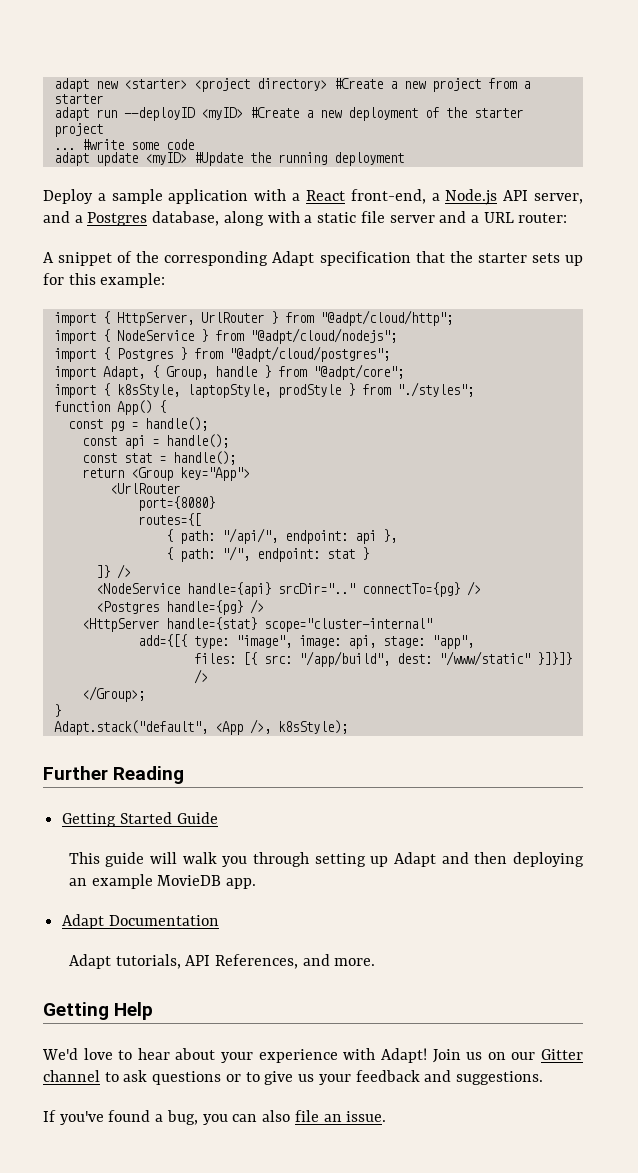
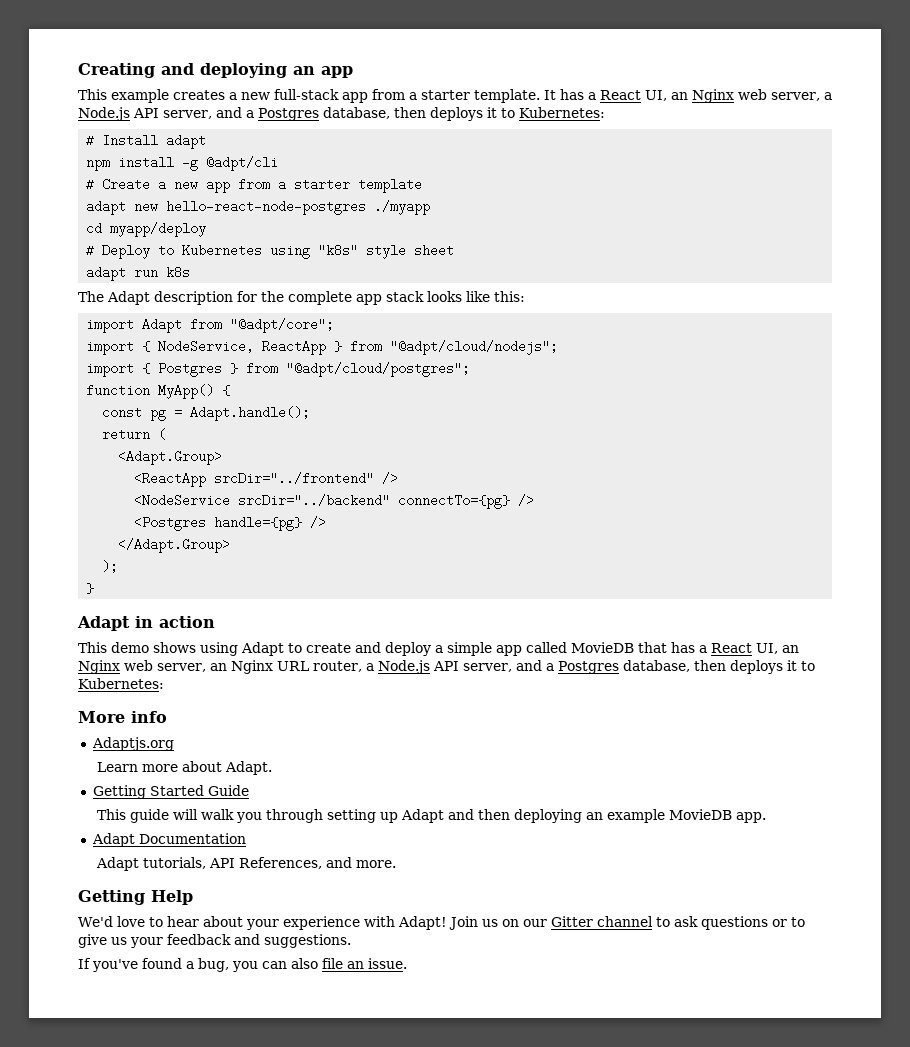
- adapt new <starter> <project directory> #Create a new project from a starter
- adapt run --deployID <myID> #Create a new deployment of the starter project
- ... #write some code
- adapt update <myID> #Update the running deployment
- Deploy a sample application with a React front-end, a Node.js API server, and a Postgres database, along with a static file server and a URL router:
- A snippet of the corresponding Adapt specification that the starter sets up for this example:
- import { HttpServer, UrlRouter } from "@adpt/cloud/http";
- import { NodeService } from "@adpt/cloud/nodejs";
+ Creating and deploying an app
+ This example creates a new full-stack app from a starter template. It has a React UI, an Nginx web server, a Node.js API server, and a Postgres database, then deploys it to Kubernetes:
+ # Install adapt
+ npm install -g @adpt/cli
+ # Create a new app from a starter template
+ adapt new hello-react-node-postgres ./myapp
+ cd myapp/deploy
+ # Deploy to Kubernetes using "k8s" style sheet
+ adapt run k8s
+ The Adapt description for the complete app stack looks like this:
+ import Adapt from "@adpt/core";
+ import { NodeService, ReactApp } from "@adpt/cloud/nodejs";
- import Adapt, { Group, handle } from "@adpt/core";
- import { k8sStyle, laptopStyle, prodStyle } from "./styles";
- function App() {
+ function MyApp() {
- const pg = handle();
- const api = handle();
- const stat = handle();
- return <Group key="App">
- <UrlRouter
- port={8080}
- routes={[
- { path: "/api/", endpoint: api },
- { path: "/", endpoint: stat }
- ]} />
+ const pg = Adapt.handle();
+ return (
+ <Adapt.Group>
+ <ReactApp srcDir="../frontend" />
- <NodeService handle={api} srcDir=".." connectTo={pg} />
+ <NodeService srcDir="../backend" connectTo={pg} />
- <HttpServer handle={stat} scope="cluster-internal"
- add={[{ type: "image", image: api, stage: "app",
- files: [{ src: "/app/build", dest: "/www/static" }]}]} />
- </Group>;
+ </Adapt.Group>
+ );
  }
- Adapt.stack("default", <App />, k8sStyle);
- Further Reading
+ Adapt in action
+ This demo shows using Adapt to create and deploy a simple app called MovieDB that has a React UI, an Nginx web server, an Nginx URL router, a Node.js API server, and a Postgres database, then deploys it to Kubernetes:
+ More info
+ Adaptjs.org
+ Learn more about Adapt.

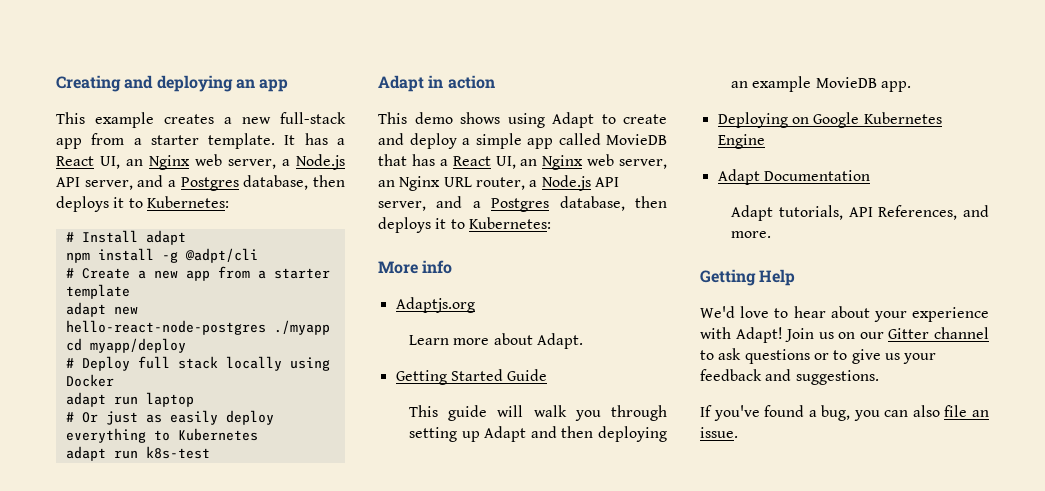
- # Deploy to Kubernetes using "k8s" style sheet
- adapt run k8s
- The Adapt description for the complete app stack looks like this:
- import Adapt from "@adpt/core";
- import { NodeService, ReactApp } from "@adpt/cloud/nodejs";
- import { Postgres } from "@adpt/cloud/postgres";
- function MyApp() {
- const pg = Adapt.handle();
- return (
- <Adapt.Group>
- <ReactApp srcDir="../frontend" />
- <NodeService srcDir="../backend" connectTo={pg} />
- <Postgres handle={pg} />
- </Adapt.Group>
- );
- }
+ # Deploy full stack locally using Docker
+ adapt run laptop
+ # Or just as easily deploy everything to Kubernetes
+ adapt run k8s-test
+ Deploying on Google Kubernetes Engine

